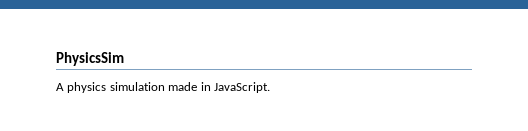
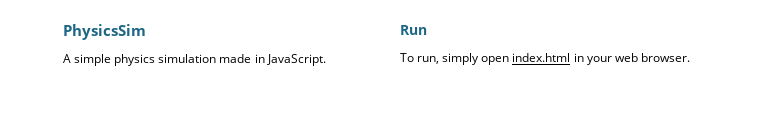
- A physics simulation made in JavaScript.
+ A simple physics simulation made in JavaScript.
+ Run
+ To run, simply open index.html in your web browser.

